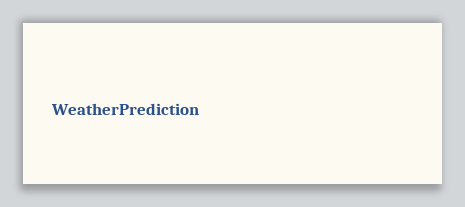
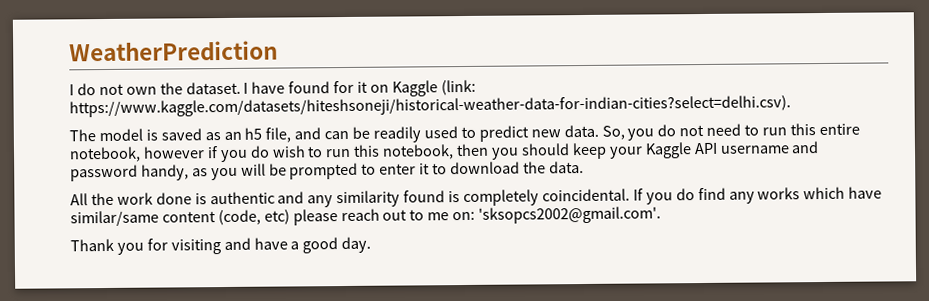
+ I do not own the dataset. I have found for it on Kaggle (link: https://www.kaggle.com/datasets/hiteshsoneji/historical-weather-data-for-indian-cities?select=delhi.csv).
+ The model is saved as an h5 file, and can be readily used to predict new data. So, you do not need to run this entire notebook, however if you do wish to run this notebook, then you should keep your Kaggle API username and password handy, as you will be prompted to enter it to download the data.
+ All the work done is authentic and any similarity found is completely coincidental. If you do find any works which have similar/same content (code, etc) please reach out to me on: 'sksopcs2002@gmail.com'.
+ Thank you for visiting and have a good day.

